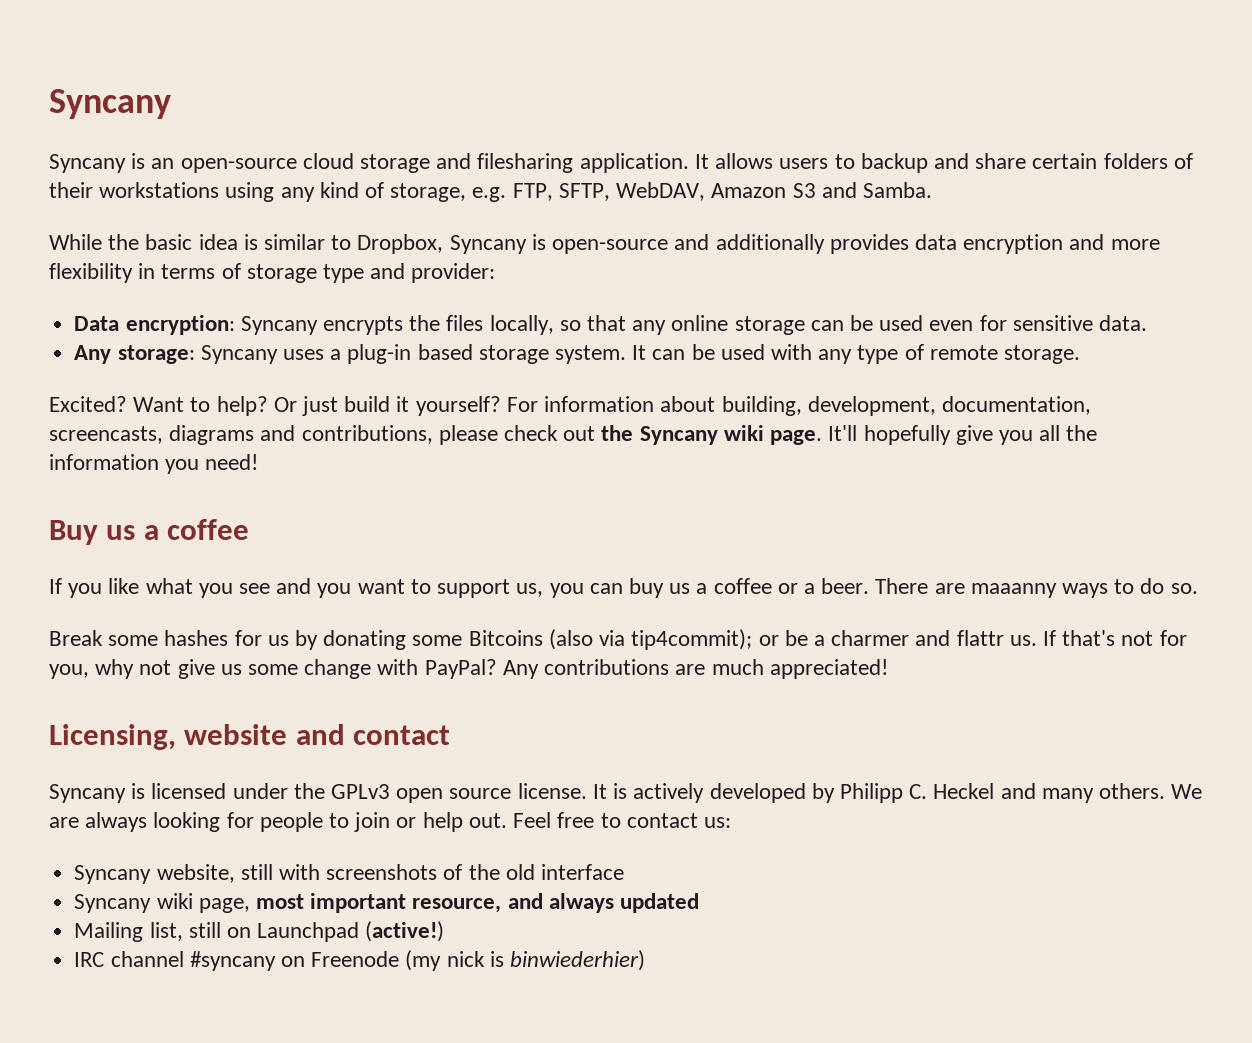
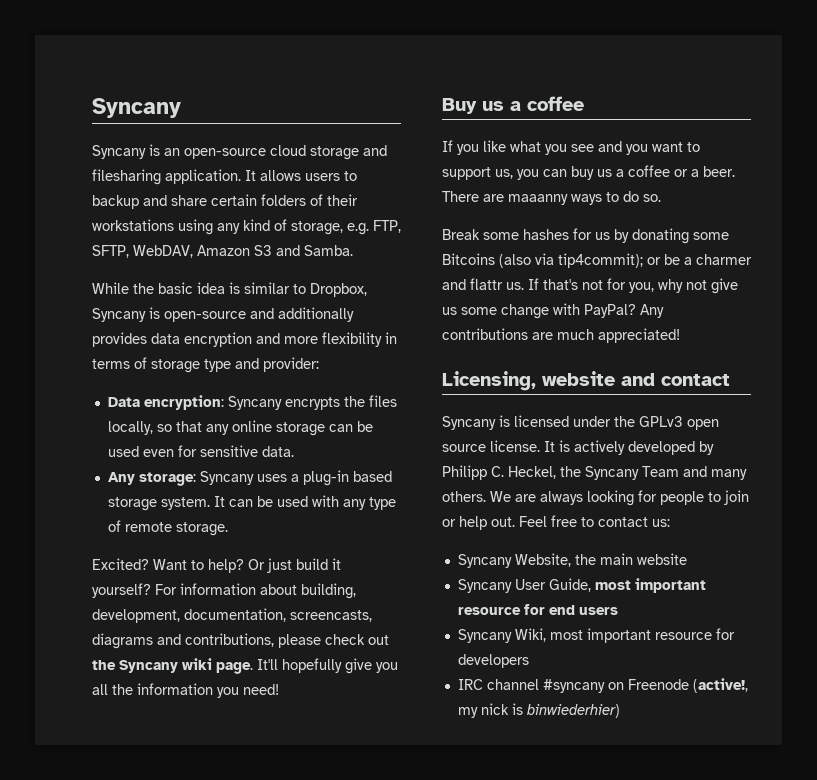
- It is actively developed by Philipp C. Heckel and many others.
+ It is actively developed by Philipp C. Heckel, the Syncany Team and many others.
- Syncany website, still with screenshots of the old interface
- Syncany wiki page, most important resource, and always updated
- Mailing list, still on Launchpad (active!)
+ Syncany Website, the main website
+ Syncany User Guide, most important resource for end users
+ Syncany Wiki, most important resource for developers
- IRC channel #syncany on Freenode (my nick is binwiederhier)
+ IRC channel #syncany on Freenode (active!, my nick is binwiederhier)

